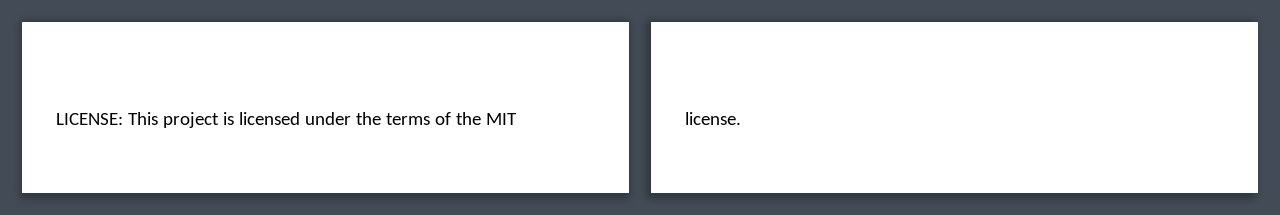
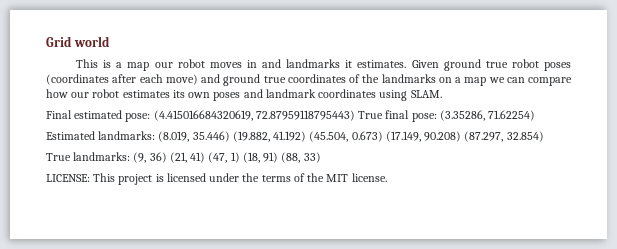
+ Grid world
+ This is a map our robot moves in and landmarks it estimates. Given ground true robot poses (coordinates after each move) and ground true coordinates of the landmarks on a map we can compare how our robot estimates its own poses and landmark coordinates using SLAM.
+ Final estimated pose: (4.415016684320619, 72.87959118795443) True final pose: (3.35286, 71.62254)
+ Estimated landmarks: (8.019, 35.446) (19.882, 41.192) (45.504, 0.673) (17.149, 90.208) (87.297, 32.854)
+ True landmarks: (9, 36) (21, 41) (47, 1) (18, 91) (88, 33)

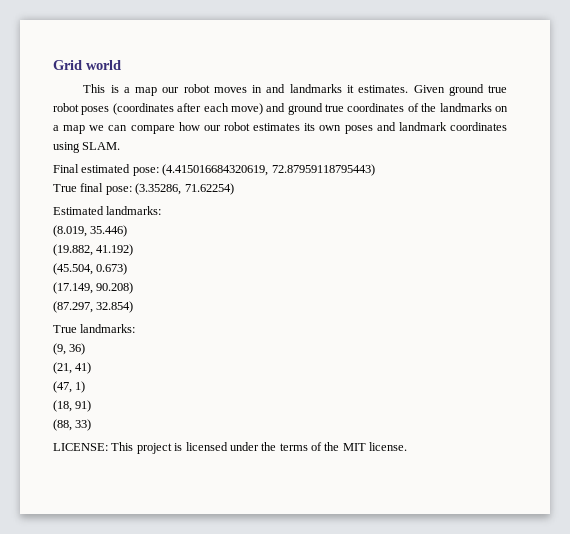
- Final estimated pose: (4.415016684320619, 72.87959118795443) True final pose: (3.35286, 71.62254)
+ Final estimated pose: (4.415016684320619, 72.87959118795443)
+ True final pose: (3.35286, 71.62254)
- Estimated landmarks: (8.019, 35.446) (19.882, 41.192) (45.504, 0.673) (17.149, 90.208) (87.297, 32.854)
+ Estimated landmarks:
+ (8.019, 35.446)
+ (19.882, 41.192)
+ (45.504, 0.673)
+ (17.149, 90.208)
+ (87.297, 32.854)
- True landmarks: (9, 36) (21, 41) (47, 1) (18, 91) (88, 33)
+ True landmarks:
+ (9, 36)
+ (21, 41)
+ (47, 1)
+ (18, 91)
+ (88, 33)

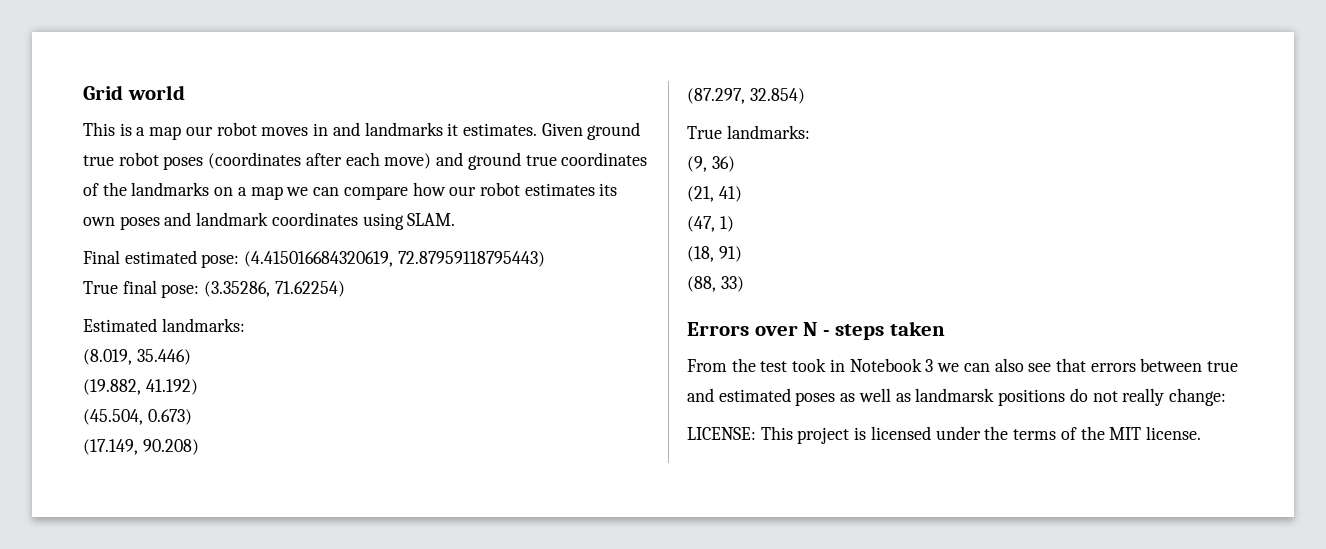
+ Errors over N - steps taken
+ From the test took in Notebook 3 we can also see that errors between true and estimated poses as well as landmarsk positions do not really change:

